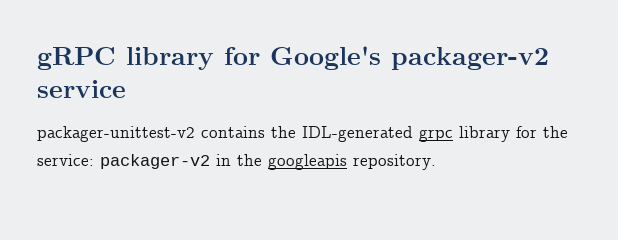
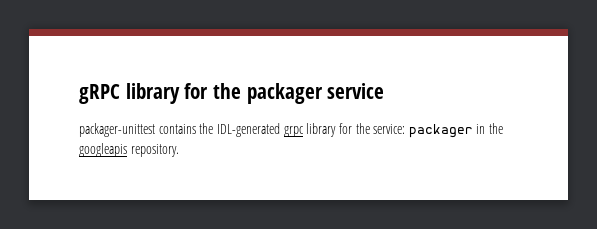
- gRPC library for Google's packager-v2 service
+ gRPC library for the packager service
- packager-unittest-v2 contains the IDL-generated grpc library for the service: packager-v2 in the googleapis repository.
+ packager-unittest contains the IDL-generated grpc library for the service: packager in the googleapis repository.

